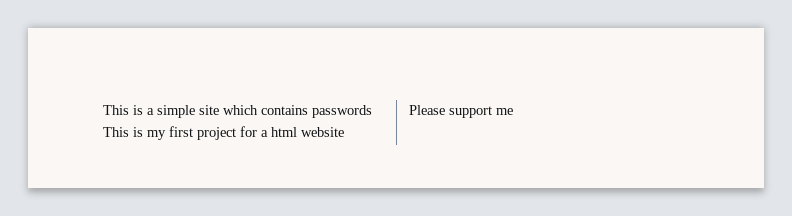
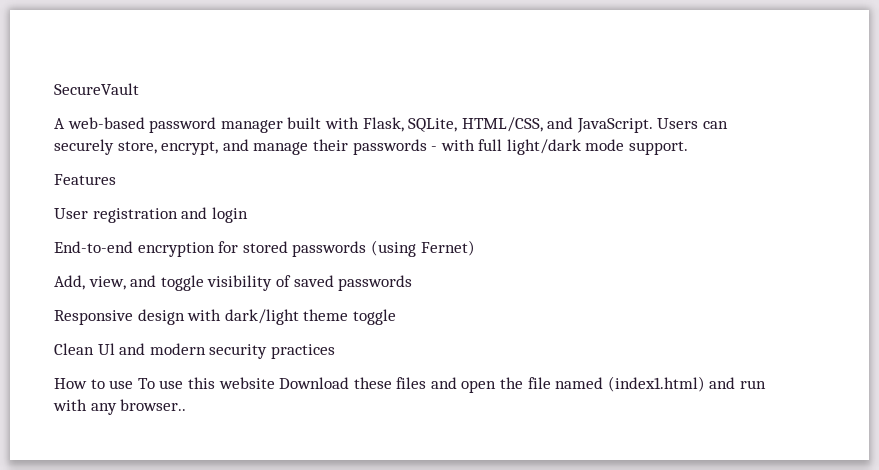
- This is a simple site which contains passwords This is my first project for a html website Please support me
+ SecureVault
+ A web-based password manager built with Flask, SQLite, HTML/CSS, and JavaScript. Users can securely store, encrypt, and manage their passwords - with full light/dark mode support.
+ Features
+ User registration and login
+ End-to-end encryption for stored passwords (using Fernet)
+ Add, view, and toggle visibility of saved passwords
+ Responsive design with dark/light theme toggle
+ Clean Ul and modern security practices
+ How to use To use this website Download these files and open the file named (index1.html) and run with any browser..

